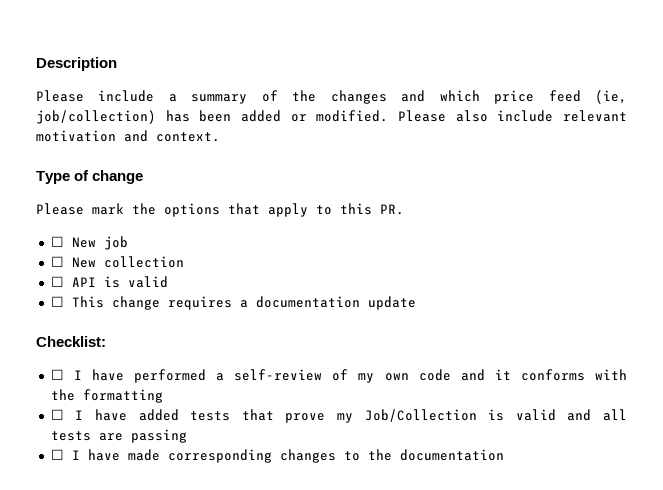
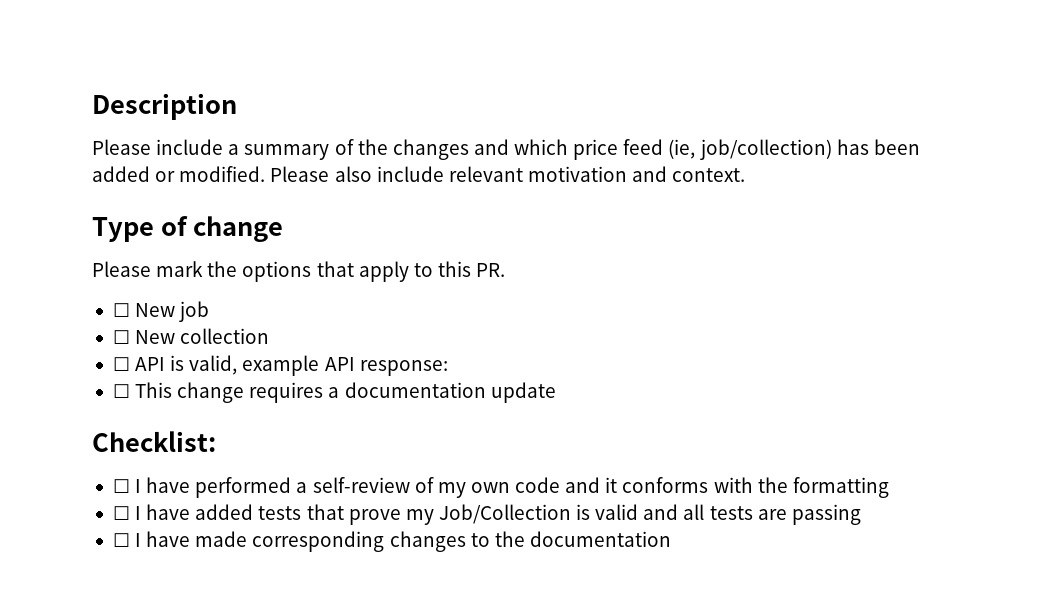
- ☐ API is valid
+ ☐ API is valid, example API response:

